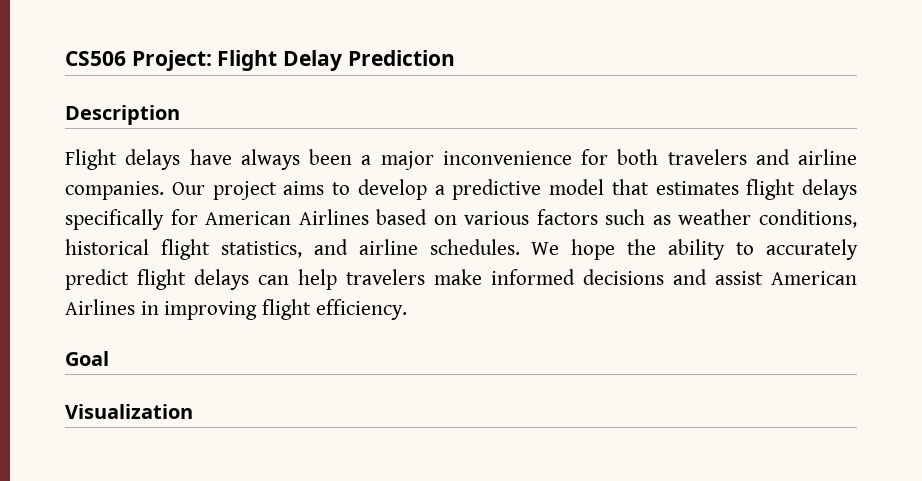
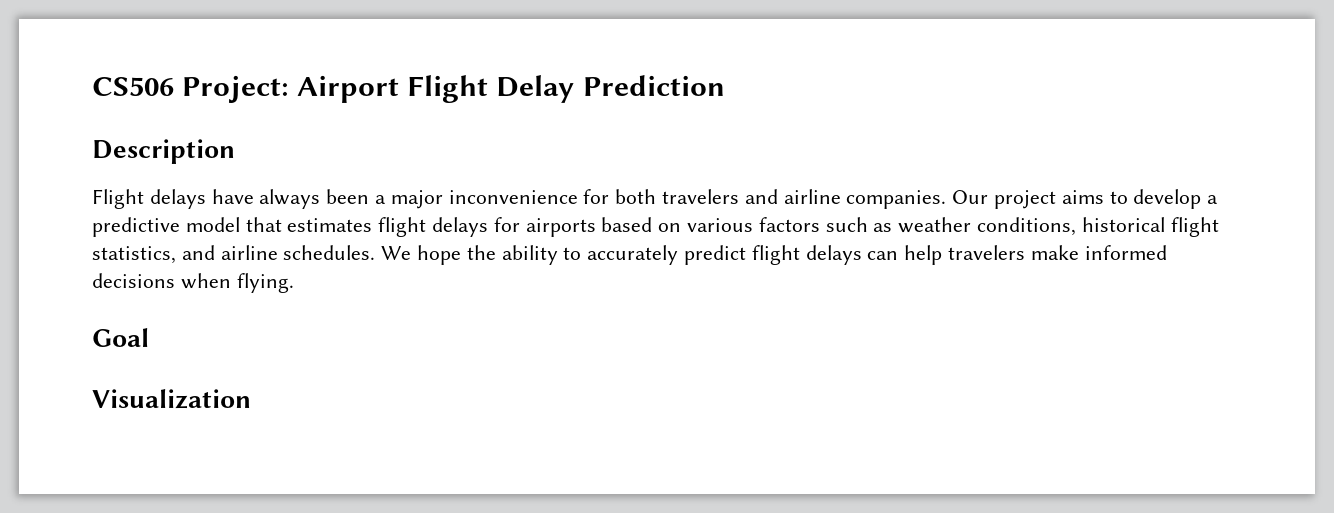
- CS506 Project: Flight Delay Prediction
+ CS506 Project: Airport Flight Delay Prediction
- Our project aims to develop a predictive model that estimates flight delays specifically for American Airlines based on various factors such as weather conditions, historical flight statistics, and airline schedules.
+ Our project aims to develop a predictive model that estimates flight delays for airports based on various factors such as weather conditions, historical flight statistics, and airline schedules.
- We hope the ability to accurately predict flight delays can help travelers make informed decisions and assist American Airlines in improving flight efficiency.
+ We hope the ability to accurately predict flight delays can help travelers make informed decisions when flying.

